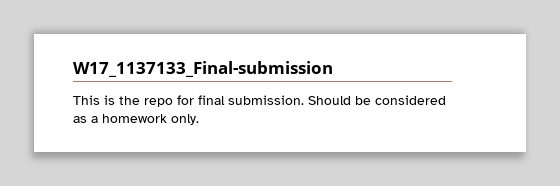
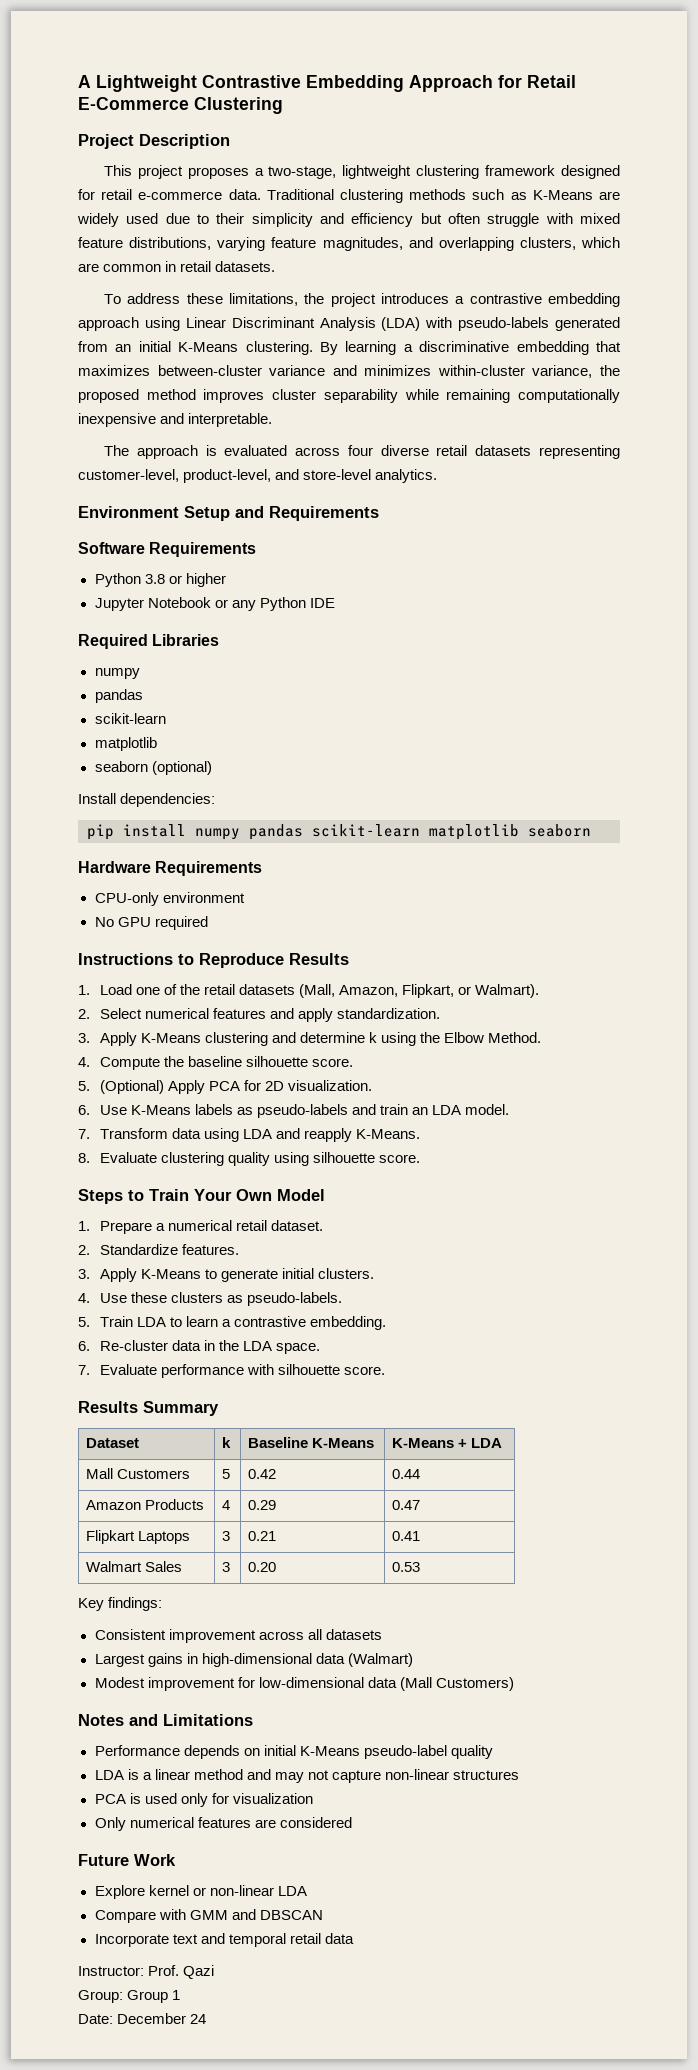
- W17_1137133_Final-submission
- This is the repo for final submission. Should be considered as a homework only.
+ A Lightweight Contrastive Embedding Approach for Retail E-Commerce Clustering
+ Project Description
+ This project proposes a two-stage, lightweight clustering framework designed for retail e-commerce data. Traditional clustering methods such as K-Means are widely used due to their simplicity and efficiency but often struggle with mixed feature distributions, varying feature magnitudes, and overlapping clusters, which are common in retail datasets.
+ To address these limitations, the project introduces a contrastive embedding approach using Linear Discriminant Analysis (LDA) with pseudo-labels generated from an initial K-Means clustering. By learning a discriminative embedding that maximizes between-cluster variance and minimizes within-cluster variance, the proposed method improves cluster separability while remaining computationally inexpensive and interpretable.
+ The approach is evaluated across four diverse retail datasets representing customer-level, product-level, and store-level analytics.
+ Environment Setup and Requirements
+ Software Requirements
+ Python 3.8 or higher
+ Jupyter Notebook or any Python IDE
+ Required Libraries
+ numpy
+ pandas
+ scikit-learn
+ matplotlib
+ seaborn (optional)
+ Install dependencies:
+ pip install numpy pandas scikit-learn matplotlib seaborn
+ Hardware Requirements
+ CPU-only environment
+ No GPU required
+ Instructions to Reproduce Results
+ 1. Load one of the retail datasets (Mall, Amazon, Flipkart, or Walmart).
+ 2. Select numerical features and apply standardization.
+ 3. Apply K-Means clustering and determine k using the Elbow Method.
+ 4. Compute the baseline silhouette score.
+ 5. (Optional) Apply PCA for 2D visualization.
+ 6. Use K-Means labels as pseudo-labels and train an LDA model.
+ 7. Transform data using LDA and reapply K-Means.
+ 8. Evaluate clustering quality using silhouette score.
+ Steps to Train Your Own Model
+ 1. Prepare a numerical retail dataset.
+ 2. Standardize features.
+ 3. Apply K-Means to generate initial clusters.
+ 4. Use these clusters as pseudo-labels.
+ 5. Train LDA to learn a contrastive embedding.
+ 6. Re-cluster data in the LDA space.
+ 7. Evaluate performance with silhouette score.
+ Results Summary
+ Dataset | k | Baseline K-Means | K-Means + LDA
+ Mall Customers | 5 | 0.42 | 0.44
+ Amazon Products | 4 | 0.29 | 0.47
+ Flipkart Laptops | 3 | 0.21 | 0.41
+ Walmart Sales | 3 | 0.20 | 0.53
+ Key findings:
+ Consistent improvement across all datasets
+ Largest gains in high-dimensional data (Walmart)
+ Modest improvement for low-dimensional data (Mall Customers)
+ Notes and Limitations
+ Performance depends on initial K-Means pseudo-label quality
+ LDA is a linear method and may not capture non-linear structures
+ PCA is used only for visualization
+ Only numerical features are considered
+ Future Work
+ Explore kernel or non-linear LDA
+ Compare with GMM and DBSCAN
+ Incorporate text and temporal retail data
+ Instructor: Prof. Qazi
+ Group: Group 1
+ Date: December 24

